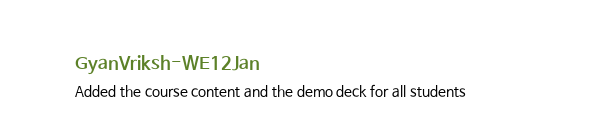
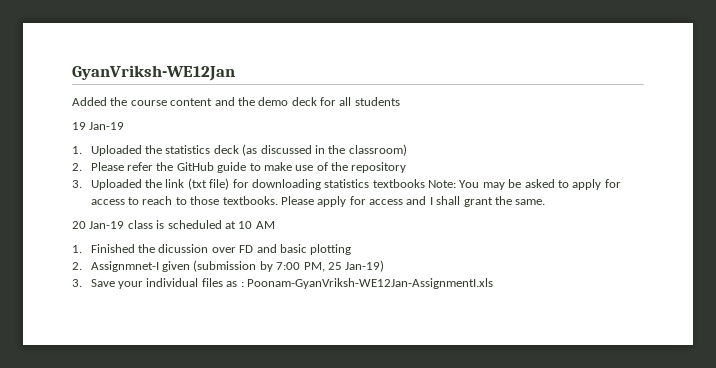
+ 19 Jan-19
+ 1. Uploaded the statistics deck (as discussed in the classroom)
+ 2. Please refer the GitHub guide to make use of the repository
+ 3. Uploaded the link (txt file) for downloading statistics textbooks Note: You may be asked to apply for access to reach to those textbooks. Please apply for access and I shall grant the same.
+ 20 Jan-19 class is scheduled at 10 AM
+ 1. Finished the dicussion over FD and basic plotting
+ 2. Assignmnet-I given (submission by 7:00 PM, 25 Jan-19)
+ 3. Save your individual files as : Poonam-GyanVriksh-WE12Jan-AssignmentI.xls

